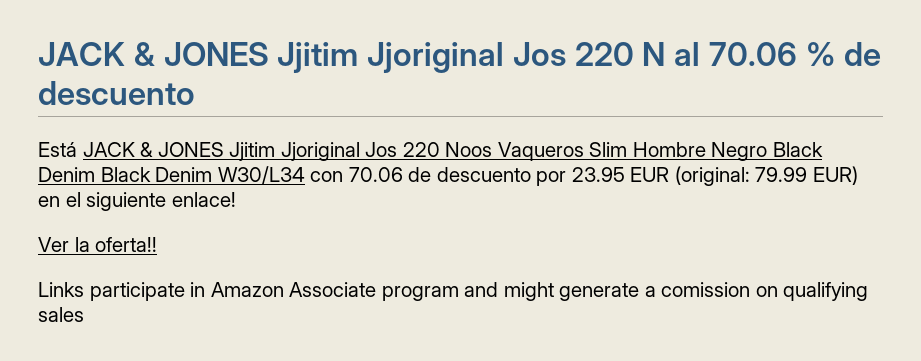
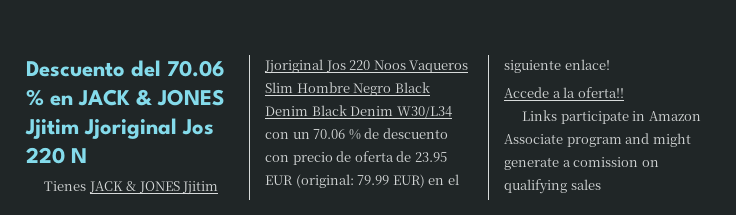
- JACK & JONES Jjitim Jjoriginal Jos 220 N al 70.06 % de descuento
- Está JACK & JONES Jjitim Jjoriginal Jos 220 Noos Vaqueros Slim Hombre Negro Black Denim Black Denim W30/L34 con 70.06 de descuento por 23.95 EUR (original: 79.99 EUR) en el siguiente enlace!
+ Descuento del 70.06 % en JACK & JONES Jjitim Jjoriginal Jos 220 N
+ Tienes JACK & JONES Jjitim Jjoriginal Jos 220 Noos Vaqueros Slim Hombre Negro Black Denim Black Denim W30/L34 con un 70.06 % de descuento con precio de oferta de 23.95 EUR (original: 79.99 EUR) en el siguiente enlace!
- Ver la oferta!!
+ Accede a la oferta!!

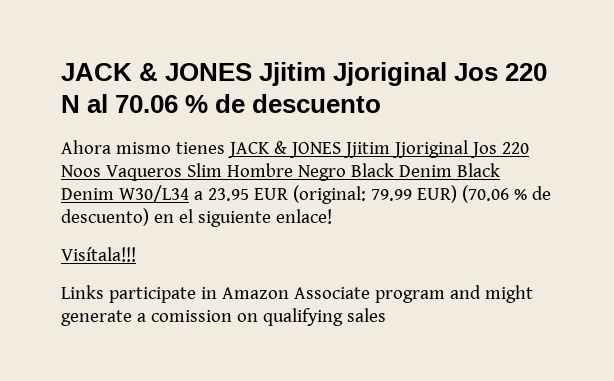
- Descuento del 70.06 % en JACK & JONES Jjitim Jjoriginal Jos 220 N
- Tienes JACK & JONES Jjitim Jjoriginal Jos 220 Noos Vaqueros Slim Hombre Negro Black Denim Black Denim W30/L34 con un 70.06 % de descuento con precio de oferta de 23.95 EUR (original: 79.99 EUR) en el siguiente enlace!
+ JACK & JONES Jjitim Jjoriginal Jos 220 N al 70.06 % de descuento
+ Ahora mismo tienes JACK & JONES Jjitim Jjoriginal Jos 220 Noos Vaqueros Slim Hombre Negro Black Denim Black Denim W30/L34 a 23.95 EUR (original: 79.99 EUR) (70.06 % de descuento) en el siguiente enlace!
- Accede a la oferta!!
+ Visítala!!!

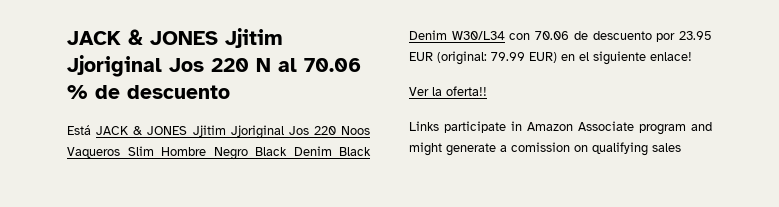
- Ahora mismo tienes JACK & JONES Jjitim Jjoriginal Jos 220 Noos Vaqueros Slim Hombre Negro Black Denim Black Denim W30/L34 a 23.95 EUR (original: 79.99 EUR) (70.06 % de descuento) en el siguiente enlace!
+ Está JACK & JONES Jjitim Jjoriginal Jos 220 Noos Vaqueros Slim Hombre Negro Black Denim Black Denim W30/L34 con 70.06 de descuento por 23.95 EUR (original: 79.99 EUR) en el siguiente enlace!
- Visítala!!!
+ Ver la oferta!!

